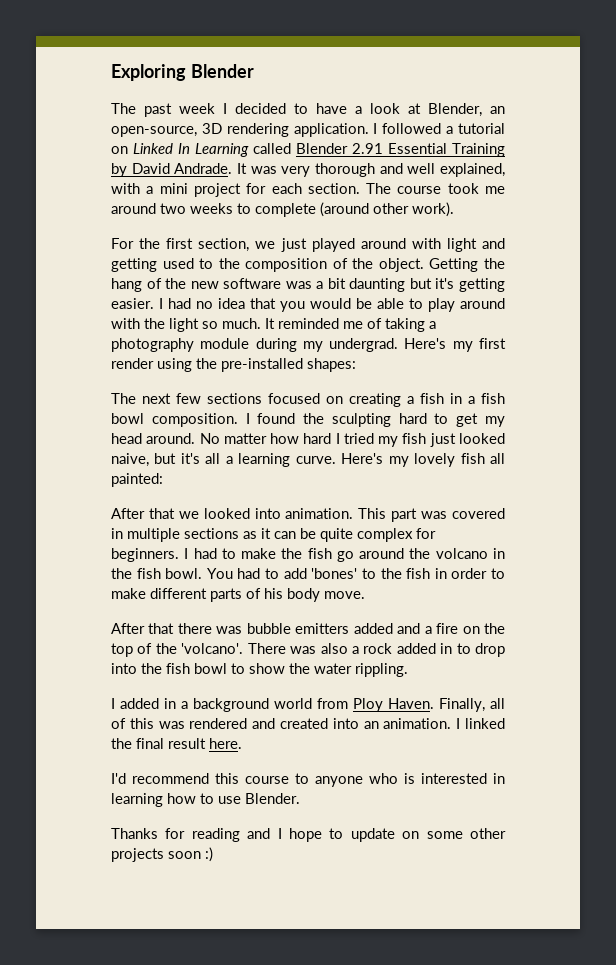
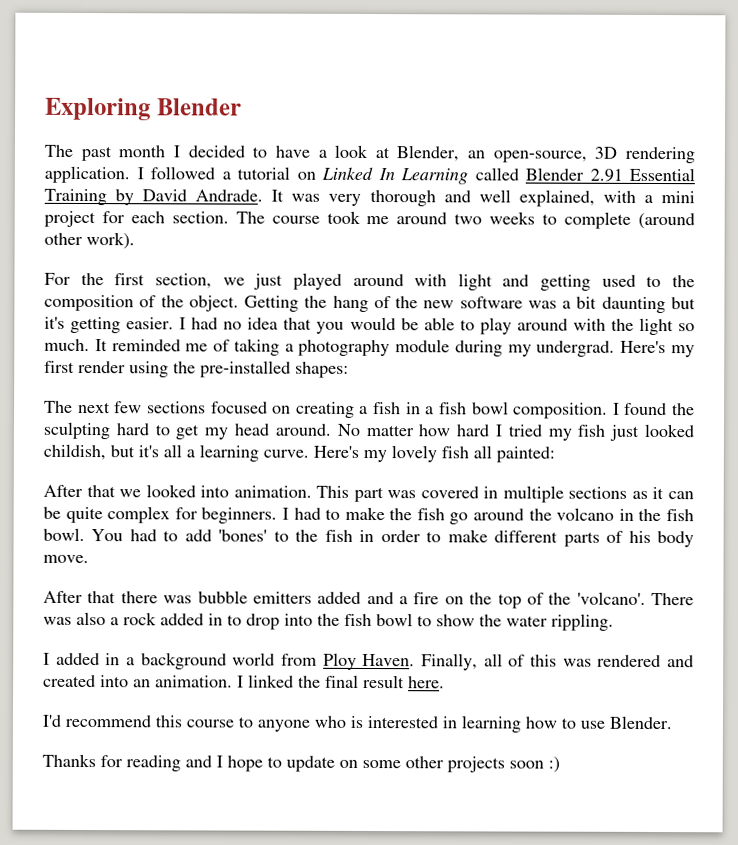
- The past week I decided to have a look at Blender, an open-source, 3D rendering application.
+ The past month I decided to have a look at Blender, an open-source, 3D rendering application.
- No matter how hard I tried my fish just looked naive, but it's all a learning curve.
+ No matter how hard I tried my fish just looked childish, but it's all a learning curve.

